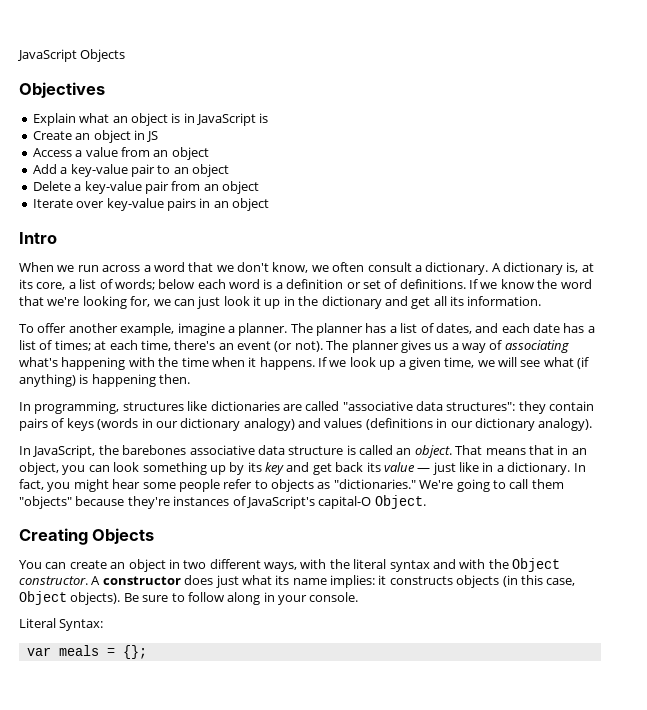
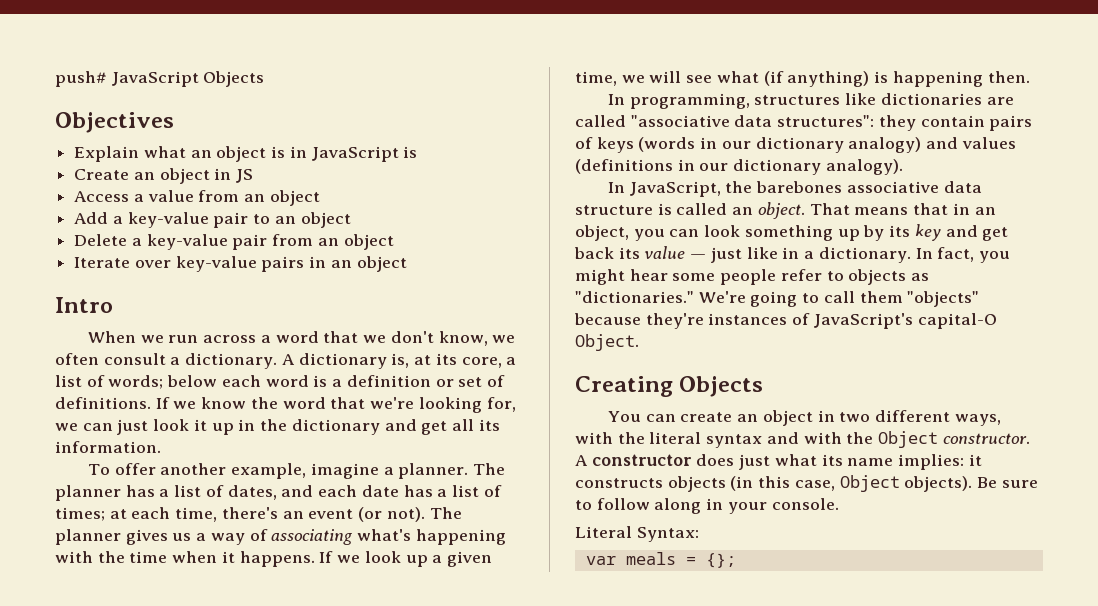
- JavaScript Objects
+ push# JavaScript Objects

